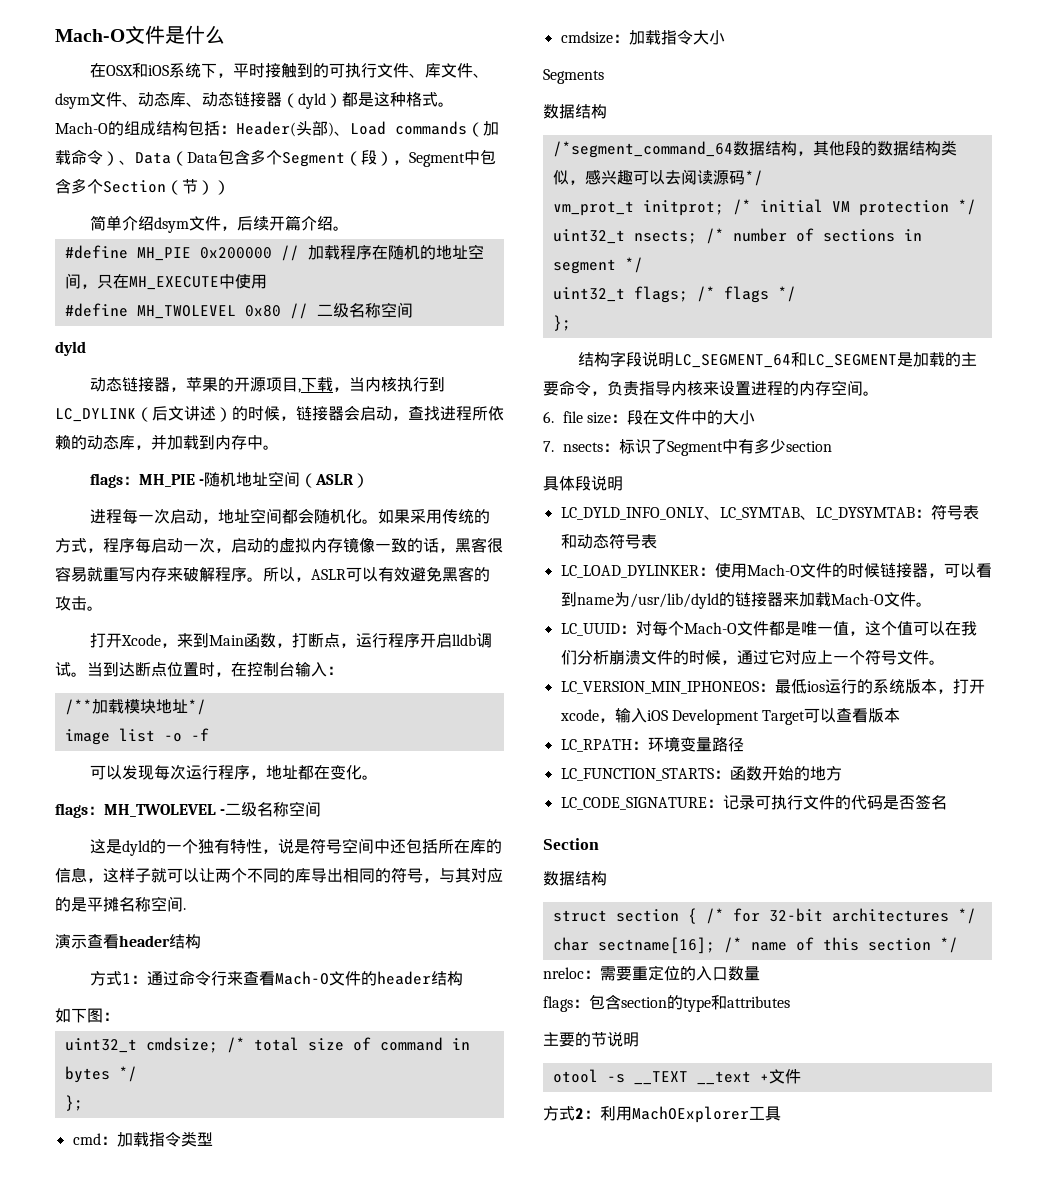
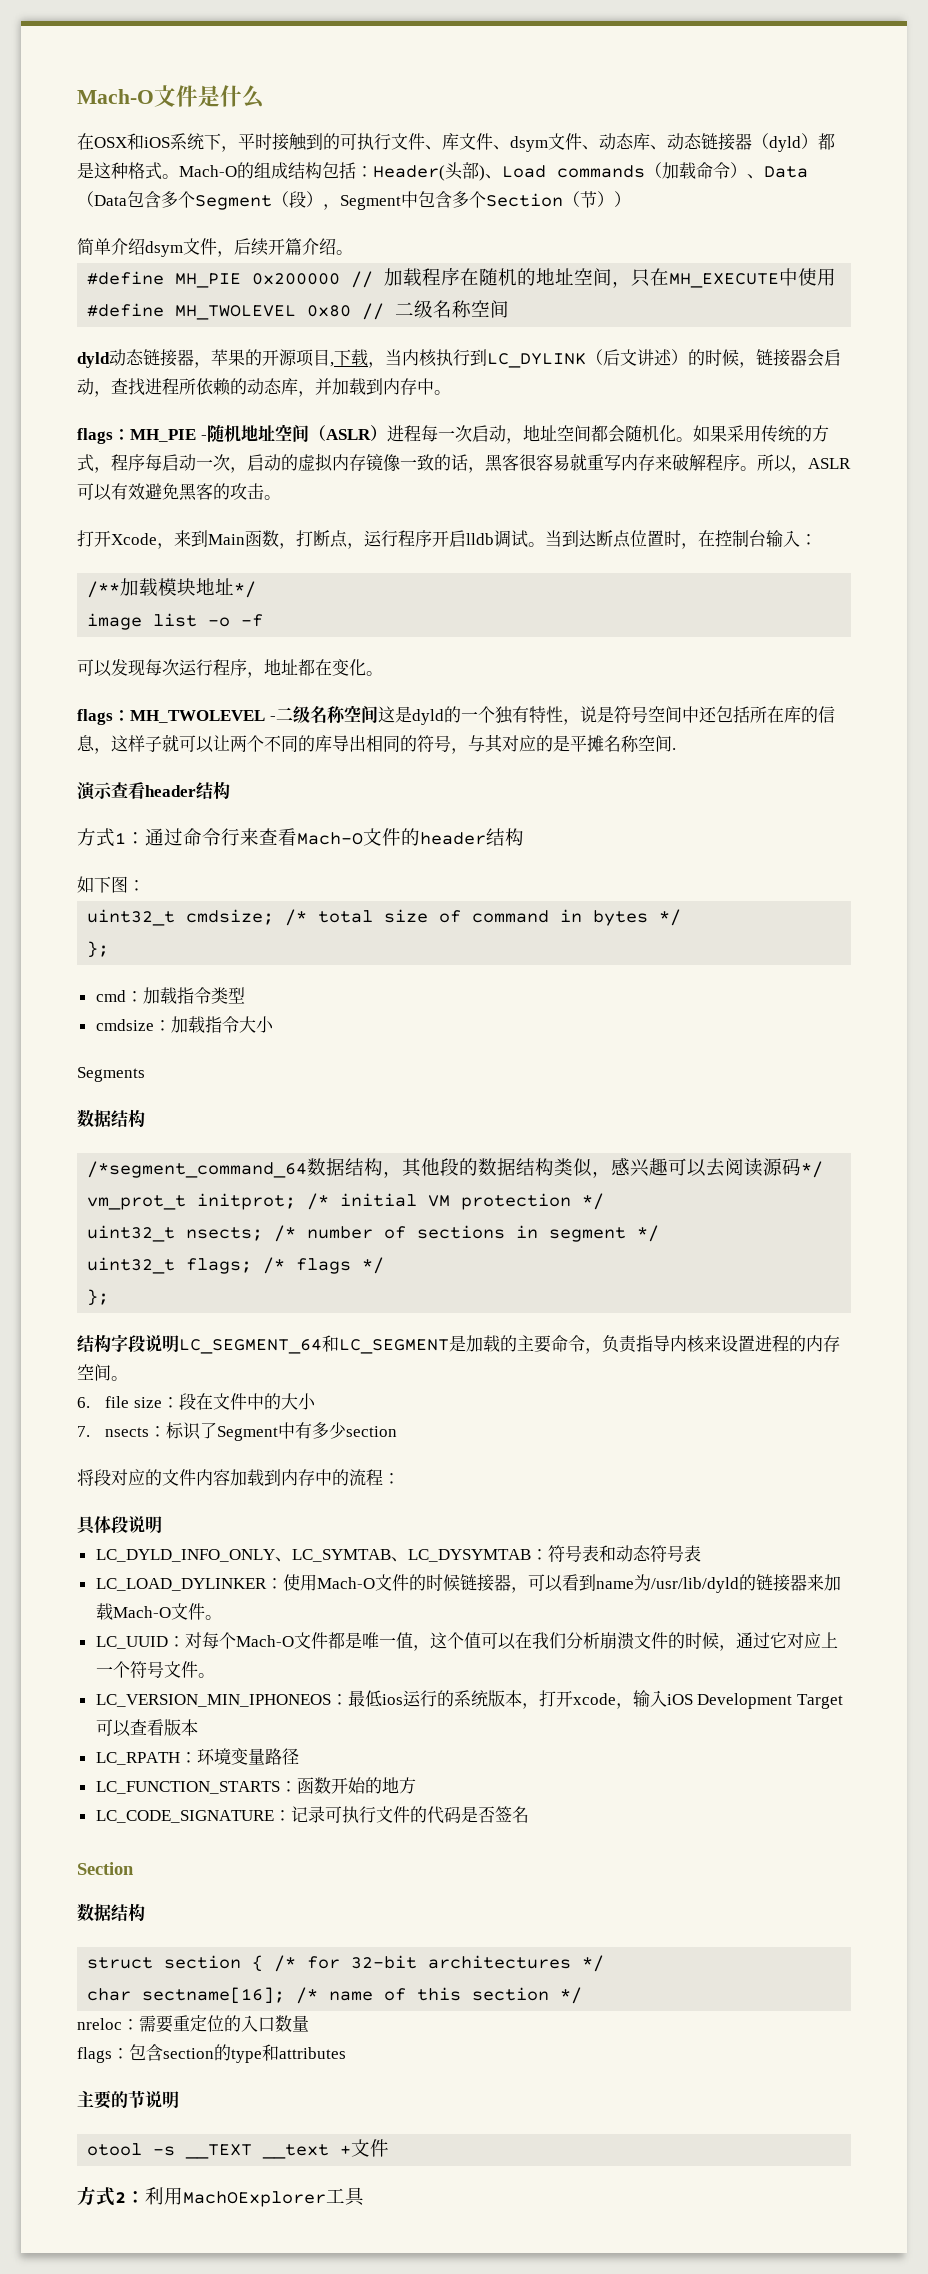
  #define MH_TWOLEVEL 0x80 // 二级名称空间
- dyld
- 动态链接器，苹果的开源项目,下载，当内核执行到LC_DYLINK（后文讲述）的时候，链接器会启动，查找进程所依赖的动态库，并加载到内存中。
+ dyld动态链接器，苹果的开源项目,下载，当内核执行到LC_DYLINK（后文讲述）的时候，链接器会启动，查找进程所依赖的动态库，并加载到内存中。
- flags：MH_PIE -随机地址空间（ASLR）
- 进程每一次启动，地址空间都会随机化。
+ flags：MH_PIE -随机地址空间（ASLR）进程每一次启动，地址空间都会随机化。
- flags：MH_TWOLEVEL -二级名称空间
- 这是dyld的一个独有特性，说是符号空间中还包括所在库的信息，这样子就可以让两个不同的库导出相同的符号，与其对应的是平摊名称空间.
+ flags：MH_TWOLEVEL -二级名称空间这是dyld的一个独有特性，说是符号空间中还包括所在库的信息，这样子就可以让两个不同的库导出相同的符号，与其对应的是平摊名称空间.
+ 将段对应的文件内容加载到内存中的流程：

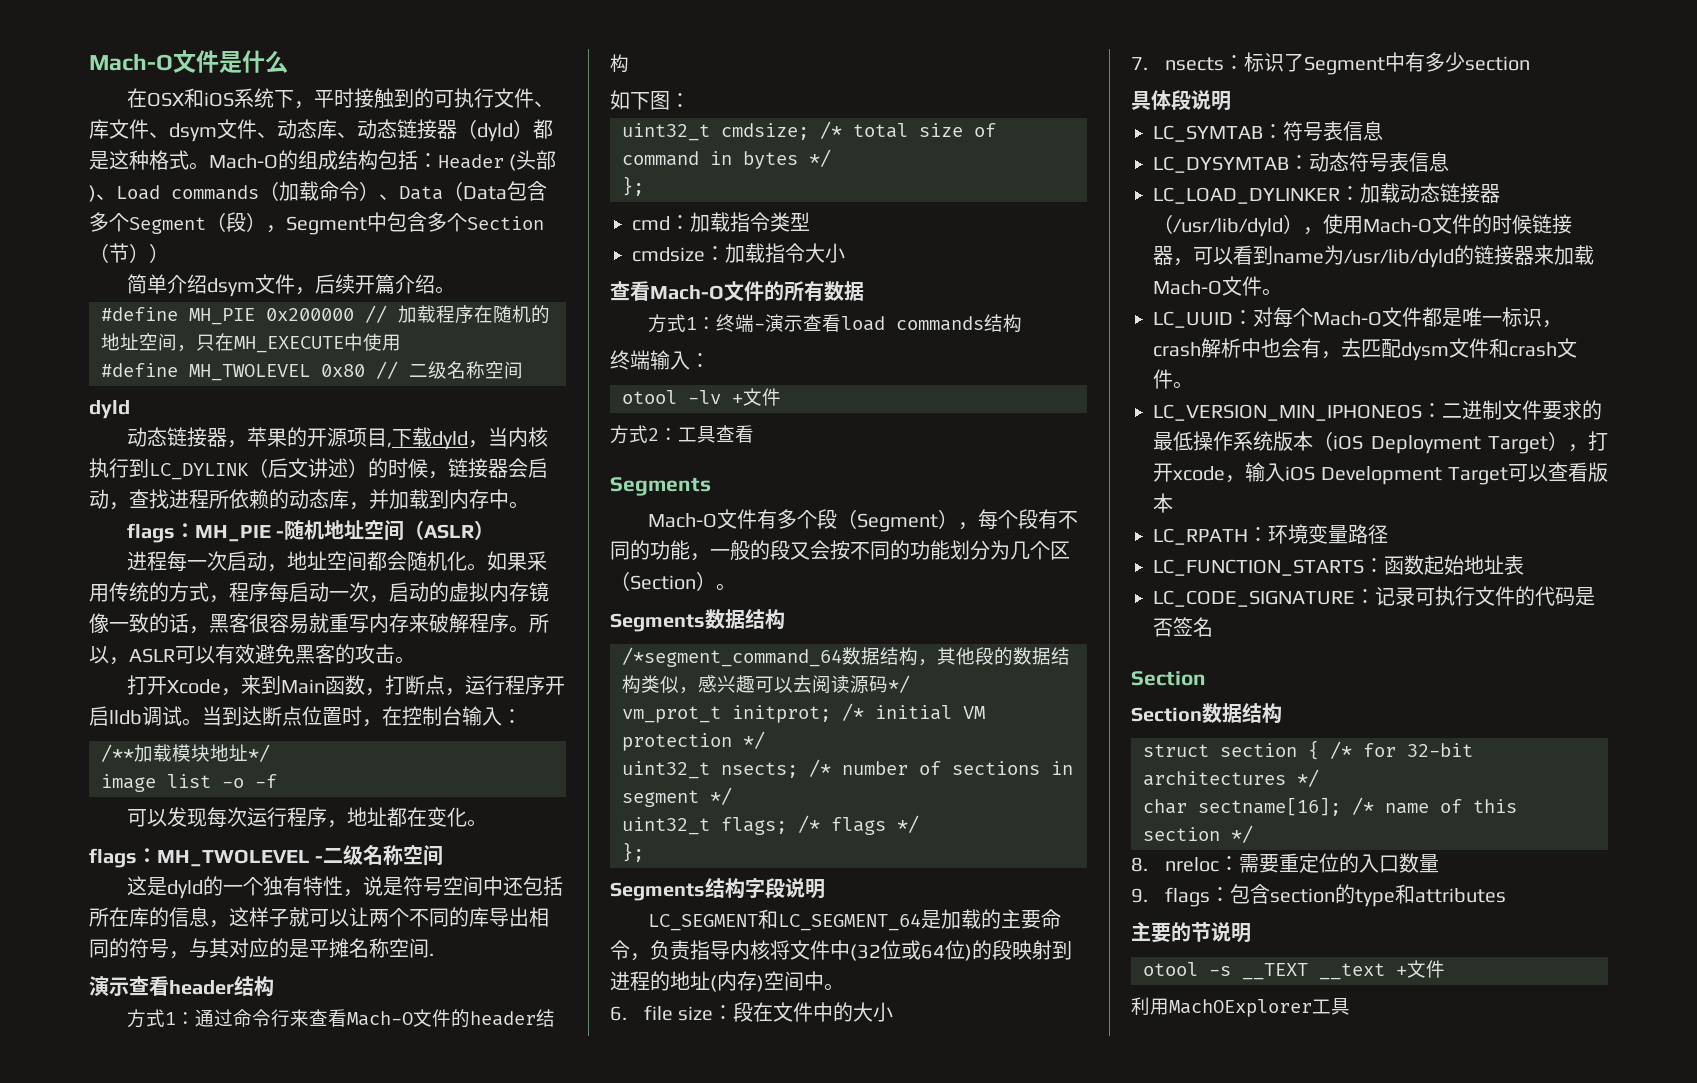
- Mach-O的组成结构包括：Header(头部)、Load commands（加载命令）、Data（Data包含多个Segment（段），Segment中包含多个Section（节））
+ Mach-O的组成结构包括：Header (头部)、Load commands（加载命令）、Data（Data包含多个Segment（段），Segment中包含多个Section（节））
  #define MH_TWOLEVEL 0x80 // 二级名称空间
- dyld动态链接器，苹果的开源项目,下载，当内核执行到LC_DYLINK（后文讲述）的时候，链接器会启动，查找进程所依赖的动态库，并加载到内存中。
+ dyld
+ 动态链接器，苹果的开源项目,下载dyld，当内核执行到LC_DYLINK（后文讲述）的时候，链接器会启动，查找进程所依赖的动态库，并加载到内存中。
- flags：MH_PIE -随机地址空间（ASLR）进程每一次启动，地址空间都会随机化。
+ flags：MH_PIE -随机地址空间（ASLR）
+ 进程每一次启动，地址空间都会随机化。
- flags：MH_TWOLEVEL -二级名称空间这是dyld的一个独有特性，说是符号空间中还包括所在库的信息，这样子就可以让两个不同的库导出相同的符号，与其对应的是平摊名称空间.
+ flags：MH_TWOLEVEL -二级名称空间
+ 这是dyld的一个独有特性，说是符号空间中还包括所在库的信息，这样子就可以让两个不同的库导出相同的符号，与其对应的是平摊名称空间.
+ 查看Mach-O文件的所有数据
+ 方式1：终端-演示查看load commands结构
+ 终端输入：
+ otool -lv +文件
+ 方式2：工具查看
  Segments
- 数据结构
+ Mach-O文件有多个段（Segment），每个段有不同的功能，一般的段又会按不同的功能划分为几个区（Section）。
+ Segments数据结构
- 结构字段说明LC_SEGMENT_64和LC_SEGMENT是加载的主要命令，负责指导内核来设置进程的内存空间。
+ Segments结构字段说明
+ LC_SEGMENT和LC_SEGMENT_64是加载的主要命令，负责指导内核将文件中(32位或64位)的段映射到进程的地址(内存)空间中。
- 将段对应的文件内容加载到内存中的流程：
  具体段说明
- LC_DYLD_INFO_ONLY、LC_SYMTAB、LC_DYSYMTAB：符号表和动态符号表
+ LC_SYMTAB：符号表信息
+ LC_DYSYMTAB：动态符号表信息
- LC_LOAD_DYLINKER：使用Mach-O文件的时候链接器，可以看到name为/usr/lib/dyld的链接器来加载Mach-O文件。
+ LC_LOAD_DYLINKER：加载动态链接器（/usr/lib/dyld），使用Mach-O文件的时候链接器，可以看到name为/usr/lib/dyld的链接器来加载Mach-O文件。
- LC_UUID：对每个Mach-O文件都是唯一值，这个值可以在我们分析崩溃文件的时候，通过它对应上一个符号文件。
- LC_VERSION_MIN_IPHONEOS：最低ios运行的系统版本，打开xcode，输入iOS Development Target可以查看版本
+ LC_UUID：对每个Mach-O文件都是唯一标识，crash解析中也会有，去匹配dysm文件和crash文件。
+ LC_VERSION_MIN_IPHONEOS：二进制文件要求的最低操作系统版本（iOS Deployment Target），打开xcode，输入iOS Development Target可以查看版本
- LC_FUNCTION_STARTS：函数开始的地方
+ LC_FUNCTION_STARTS：函数起始地址表
  LC_CODE_SIGNATURE：记录可执行文件的代码是否签名
  Section
- 数据结构
+ Section数据结构
- nreloc：需要重定位的入口数量
+ 8. nreloc：需要重定位的入口数量
- flags：包含section的type和attributes
+ 9. flags：包含section的type和attributes
- 方式2：利用MachOExplorer工具
+ 利用MachOExplorer工具

